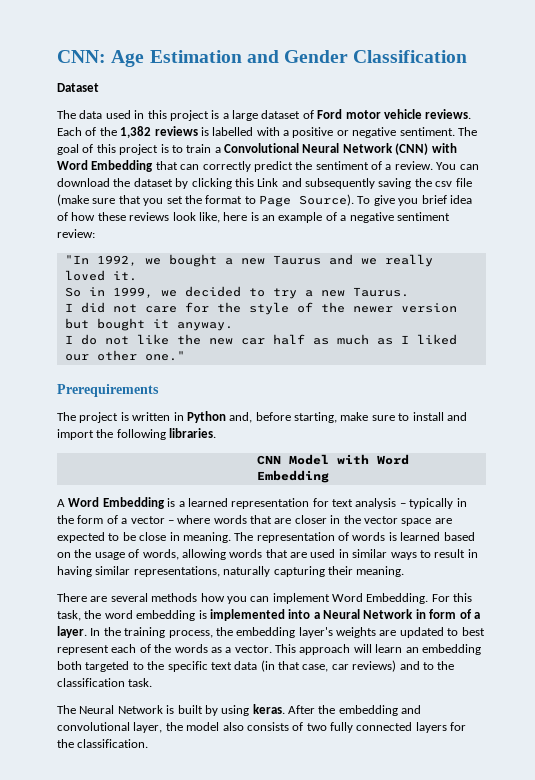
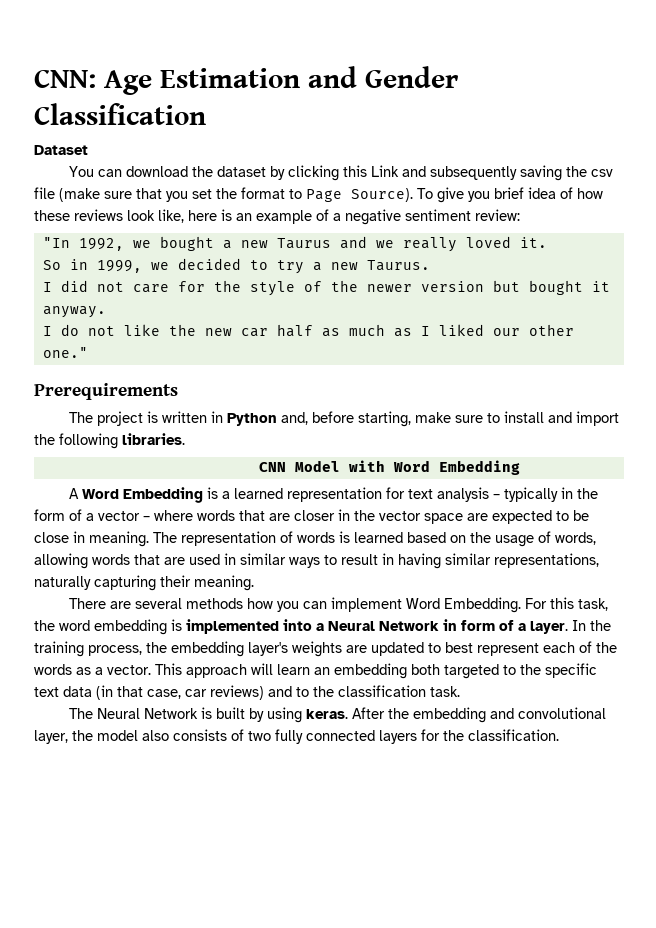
- The data used in this project is a large dataset of Ford motor vehicle reviews. Each of the 1,382 reviews is labelled with a positive or negative sentiment. The goal of this project is to train a Convolutional Neural Network (CNN) with Word Embedding that can correctly predict the sentiment of a review.

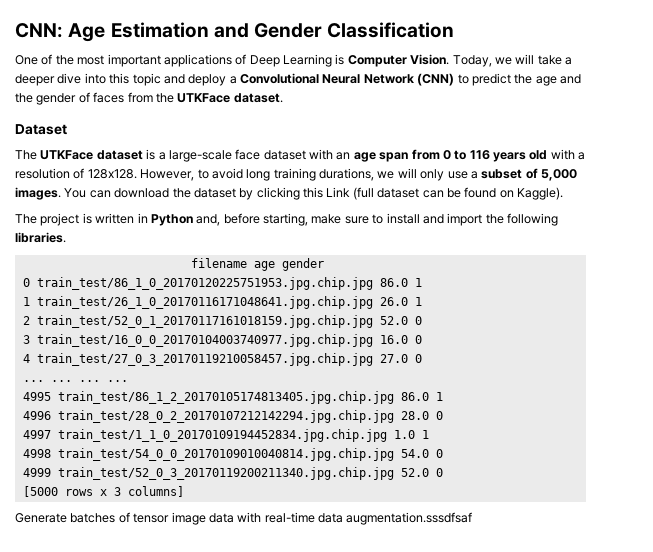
+ One of the most important applications of Deep Learning is Computer Vision. Today, we will take a deeper dive into this topic and deploy a Convolutional Neural Network (CNN) to predict the age and the gender of faces from the UTKFace dataset.
  Dataset
- You can download the dataset by clicking this Link and subsequently saving the csv file (make sure that you set the format to Page Source). To give you brief idea of how these reviews look like, here is an example of a negative sentiment review:
- "In 1992, we bought a new Taurus and we really loved it.
- So in 1999, we decided to try a new Taurus.
- I did not care for the style of the newer version but bought it anyway.
- I do not like the new car half as much as I liked our other one."
- Prerequirements
+ The UTKFace dataset is a large-scale face dataset with an age span from 0 to 116 years old with a resolution of 128x128. However, to avoid long training durations, we will only use a subset of 5,000 images. You can download the dataset by clicking this Link (full dataset can be found on Kaggle).
- CNN Model with Word Embedding
- A Word Embedding is a learned representation for text analysis – typically in the form of a vector – where words that are closer in the vector space are expected to be close in meaning. The representation of words is learned based on the usage of words, allowing words that are used in similar ways to result in having similar representations, naturally capturing their meaning.
- There are several methods how you can implement Word Embedding. For this task, the word embedding is implemented into a Neural Network in form of a layer. In the training process, the embedding layer's weights are updated to best represent each of the words as a vector. This approach will learn an embedding both targeted to the specific text data (in that case, car reviews) and to the classification task.
- The Neural Network is built by using keras. After the embedding and convolutional layer, the model also consists of two fully connected layers for the classification.
+ filename age gender
+ 0 train_test/86_1_0_20170120225751953.jpg.chip.jpg 86.0 1
+ 1 train_test/26_1_0_20170116171048641.jpg.chip.jpg 26.0 1
+ 2 train_test/52_0_1_20170117161018159.jpg.chip.jpg 52.0 0
+ 3 train_test/16_0_0_20170104003740977.jpg.chip.jpg 16.0 0
+ 4 train_test/27_0_3_20170119210058457.jpg.chip.jpg 27.0 0
+ ... ... ... ...
+ 4995 train_test/86_1_2_20170105174813405.jpg.chip.jpg 86.0 1
+ 4996 train_test/28_0_2_20170107212142294.jpg.chip.jpg 28.0 0
+ 4997 train_test/1_1_0_20170109194452834.jpg.chip.jpg 1.0 1
+ 4998 train_test/54_0_0_20170109010040814.jpg.chip.jpg 54.0 0
+ 4999 train_test/52_0_3_20170119200211340.jpg.chip.jpg 52.0 0
+ [5000 rows x 3 columns]
+ Generate batches of tensor image data with real-time data augmentation.sssdfsaf

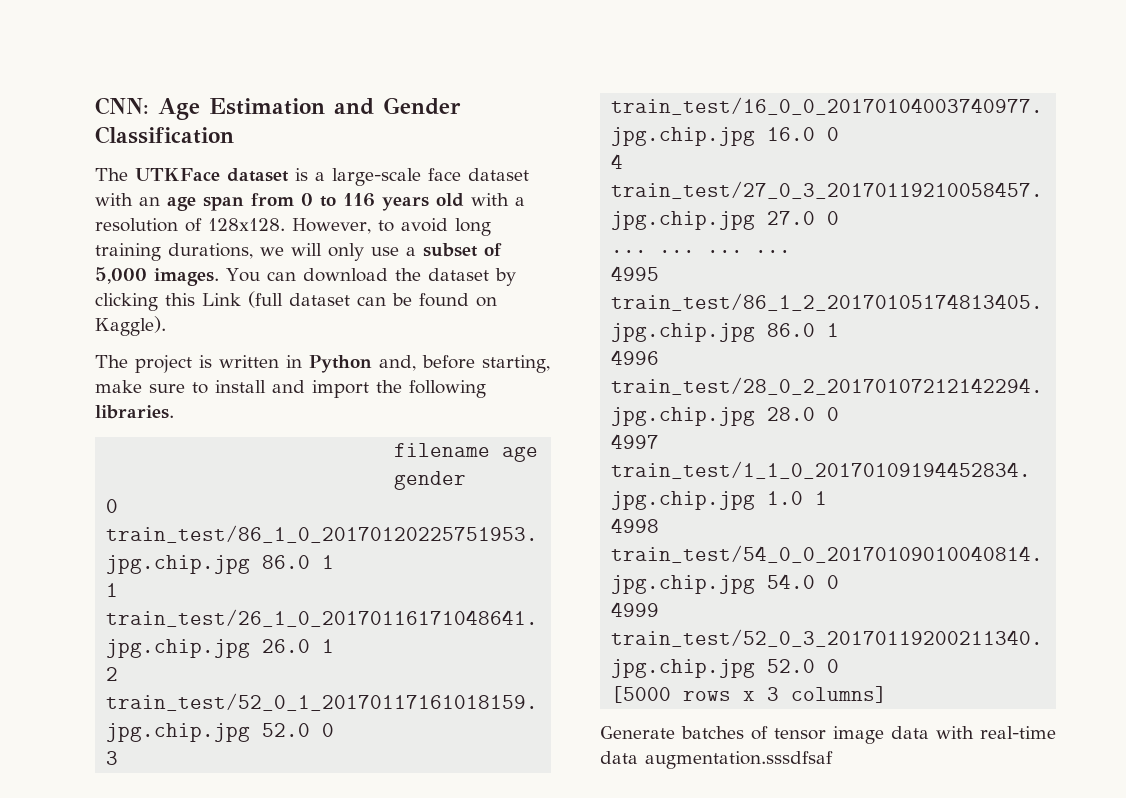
- One of the most important applications of Deep Learning is Computer Vision. Today, we will take a deeper dive into this topic and deploy a Convolutional Neural Network (CNN) to predict the age and the gender of faces from the UTKFace dataset.
- Dataset

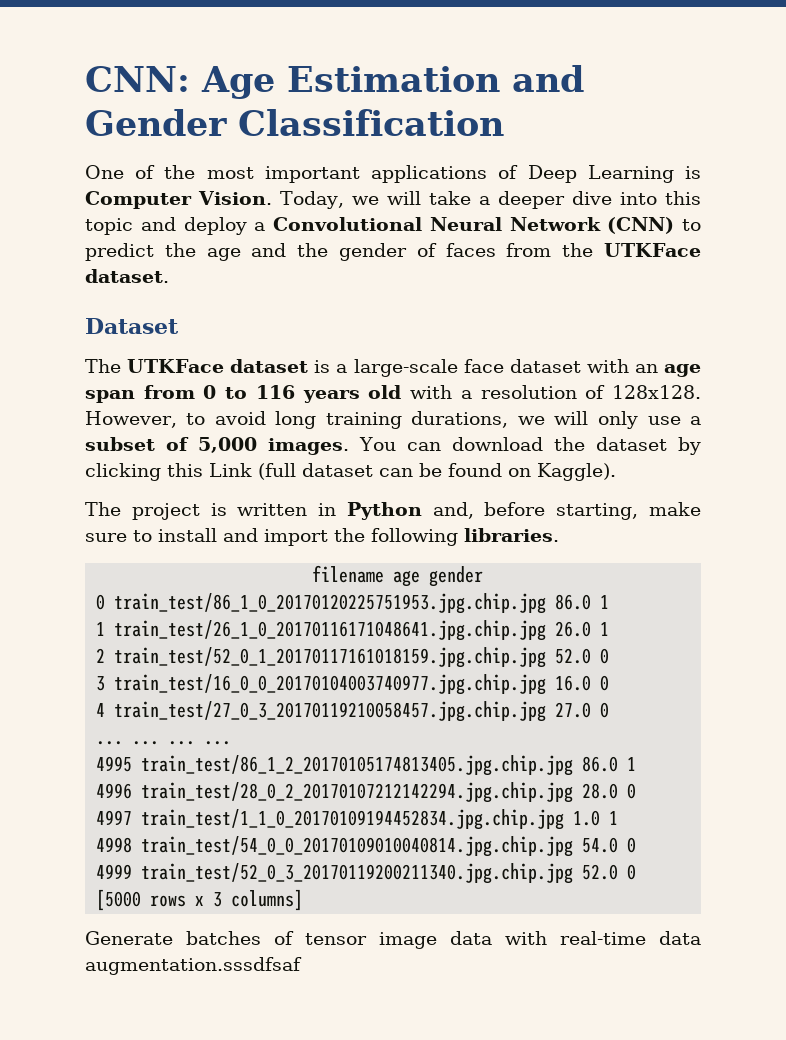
+ One of the most important applications of Deep Learning is Computer Vision. Today, we will take a deeper dive into this topic and deploy a Convolutional Neural Network (CNN) to predict the age and the gender of faces from the UTKFace dataset.
+ Dataset

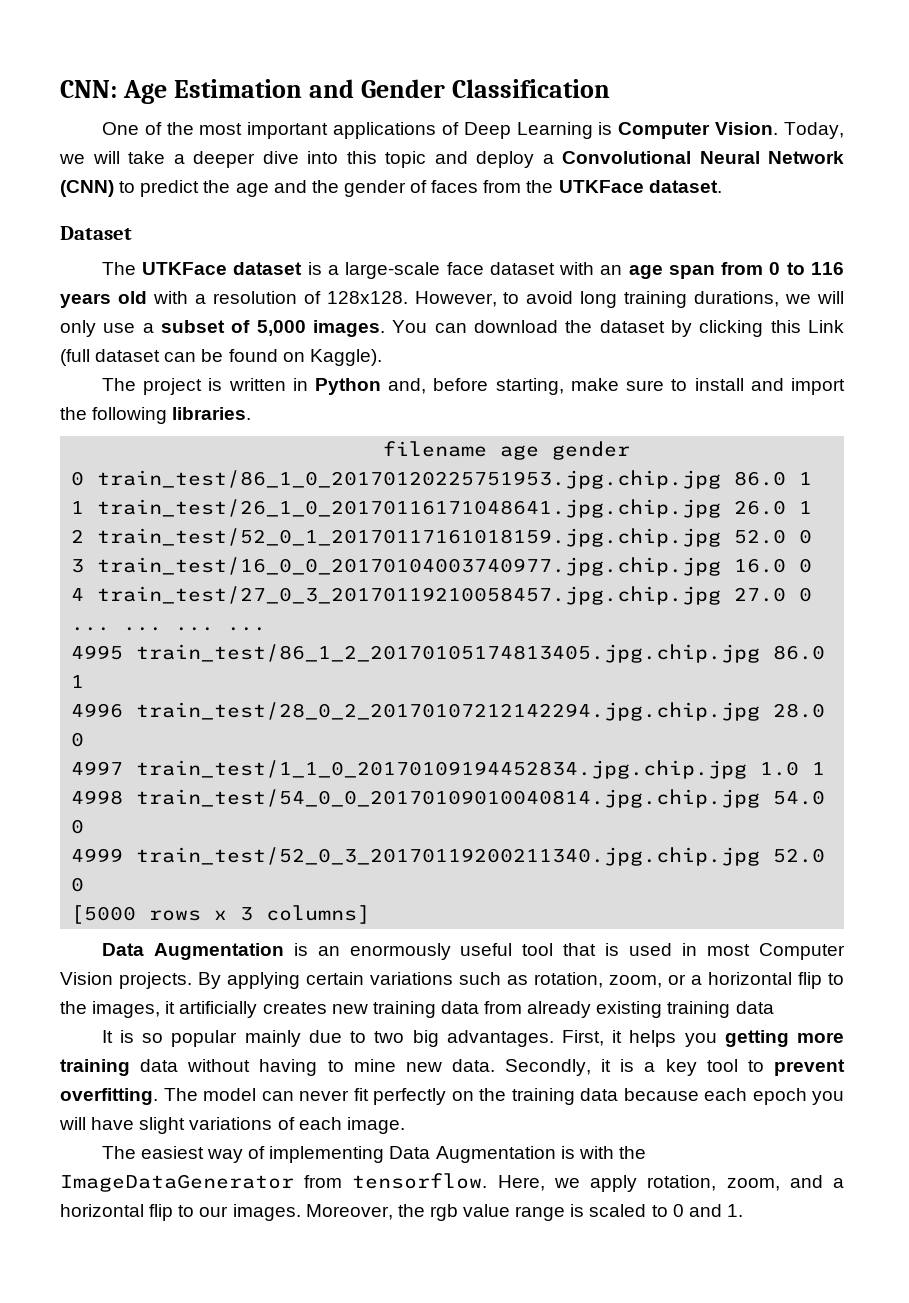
- Generate batches of tensor image data with real-time data augmentation.sssdfsaf
+ Data Augmentation is an enormously useful tool that is used in most Computer Vision projects. By applying certain variations such as rotation, zoom, or a horizontal flip to the images, it artificially creates new training data from already existing training data
+ It is so popular mainly due to two big advantages. First, it helps you getting more training data without having to mine new data. Secondly, it is a key tool to prevent overfitting. The model can never fit perfectly on the training data because each epoch you will have slight variations of each image.
+ The easiest way of implementing Data Augmentation is with the ImageDataGenerator from tensorflow. Here, we apply rotation, zoom, and a horizontal flip to our images. Moreover, the rgb value range is scaled to 0 and 1.

